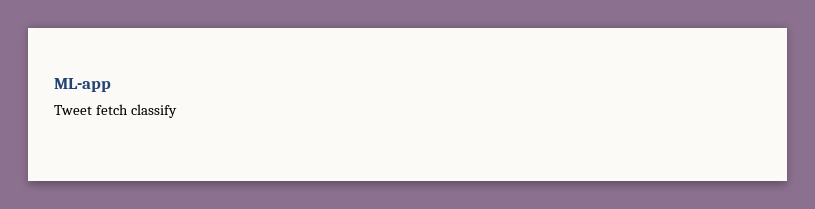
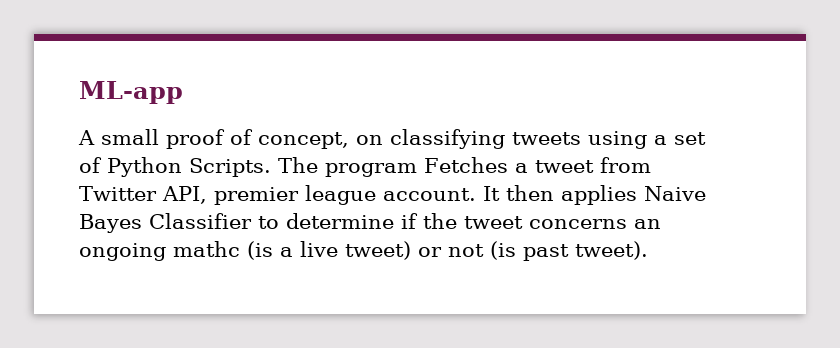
- Tweet fetch classify
+ A small proof of concept, on classifying tweets using a set of Python Scripts. The program Fetches a tweet from Twitter API, premier league account. It then applies Naive Bayes Classifier to determine if the tweet concerns an ongoing mathc (is a live tweet) or not (is past tweet).

